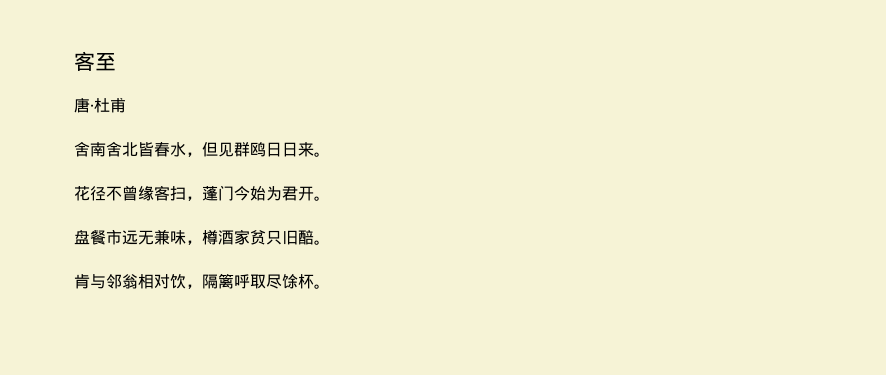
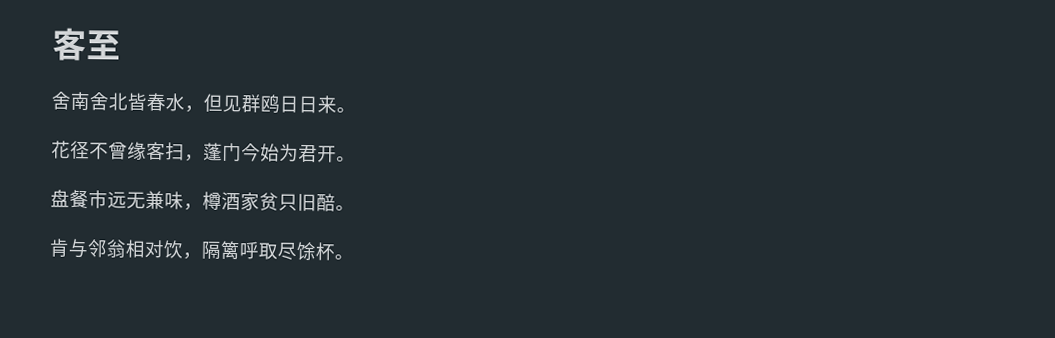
- 唐·杜甫

